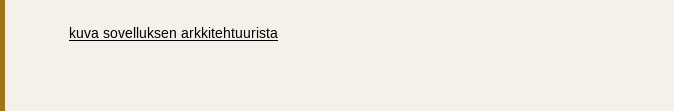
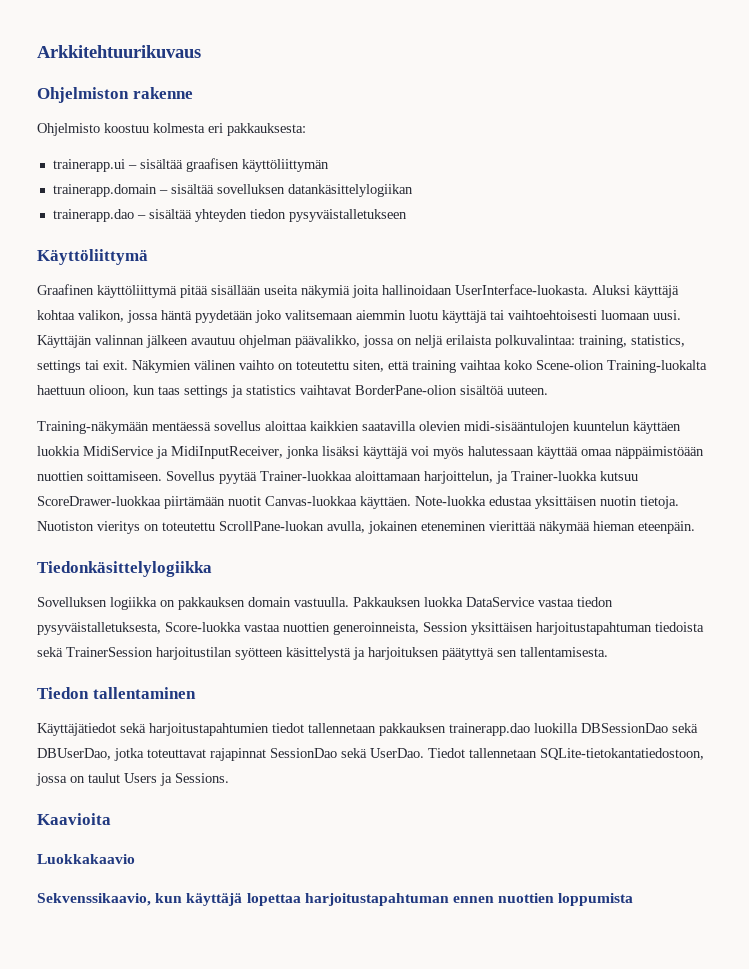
- kuva sovelluksen arkkitehtuurista
+ Arkkitehtuurikuvaus
+ Ohjelmiston rakenne
+ Ohjelmisto koostuu kolmesta eri pakkauksesta:
+ trainerapp.ui – sisältää graafisen käyttöliittymän
+ trainerapp.domain – sisältää sovelluksen datankäsittelylogiikan
+ trainerapp.dao – sisältää yhteyden tiedon pysyväistalletukseen
+ Käyttöliittymä
+ Graafinen käyttöliittymä pitää sisällään useita näkymiä joita hallinoidaan UserInterface-luokasta. Aluksi käyttäjä kohtaa valikon, jossa häntä pyydetään joko valitsemaan aiemmin luotu käyttäjä tai vaihtoehtoisesti luomaan uusi. Käyttäjän valinnan jälkeen avautuu ohjelman päävalikko, jossa on neljä erilaista polkuvalintaa: training, statistics, settings tai exit. Näkymien välinen vaihto on toteutettu siten, että training vaihtaa koko Scene-olion Training-luokalta haettuun olioon, kun taas settings ja statistics vaihtavat BorderPane-olion sisältöä uuteen.
+ Training-näkymään mentäessä sovellus aloittaa kaikkien saatavilla olevien midi-sisääntulojen kuuntelun käyttäen luokkia MidiService ja MidiInputReceiver, jonka lisäksi käyttäjä voi myös halutessaan käyttää omaa näppäimistöään nuottien soittamiseen. Sovellus pyytää Trainer-luokkaa aloittamaan harjoittelun, ja Trainer-luokka kutsuu ScoreDrawer-luokkaa piirtämään nuotit Canvas-luokkaa käyttäen. Note-luokka edustaa yksittäisen nuotin tietoja. Nuotiston vieritys on toteutettu ScrollPane-luokan avulla, jokainen eteneminen vierittää näkymää hieman eteenpäin.
+ Tiedonkäsittelylogiikka
+ Sovelluksen logiikka on pakkauksen domain vastuulla. Pakkauksen luokka DataService vastaa tiedon pysyväistalletuksesta, Score-luokka vastaa nuottien generoinneista, Session yksittäisen harjoitustapahtuman tiedoista sekä TrainerSession harjoitustilan syötteen käsittelystä ja harjoituksen päätyttyä sen tallentamisesta.
+ Tiedon tallentaminen
+ Käyttäjätiedot sekä harjoitustapahtumien tiedot tallennetaan pakkauksen trainerapp.dao luokilla DBSessionDao sekä DBUserDao, jotka toteuttavat rajapinnat SessionDao sekä UserDao. Tiedot tallennetaan SQLite-tietokantatiedostoon, jossa on taulut Users ja Sessions.
+ Kaavioita
+ Luokkakaavio
+ Sekvenssikaavio, kun käyttäjä lopettaa harjoitustapahtuman ennen nuottien loppumista

